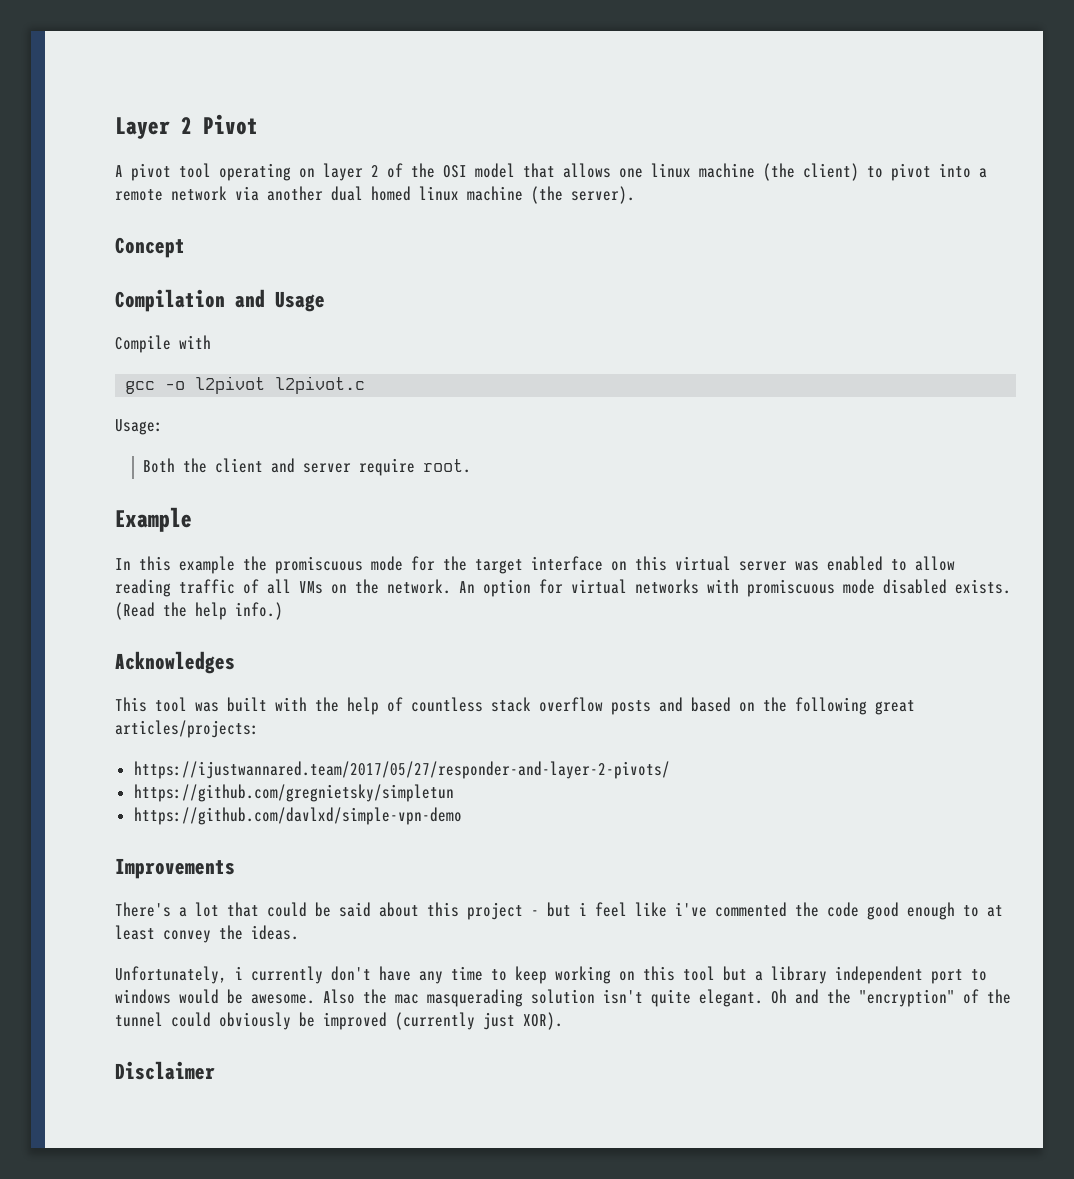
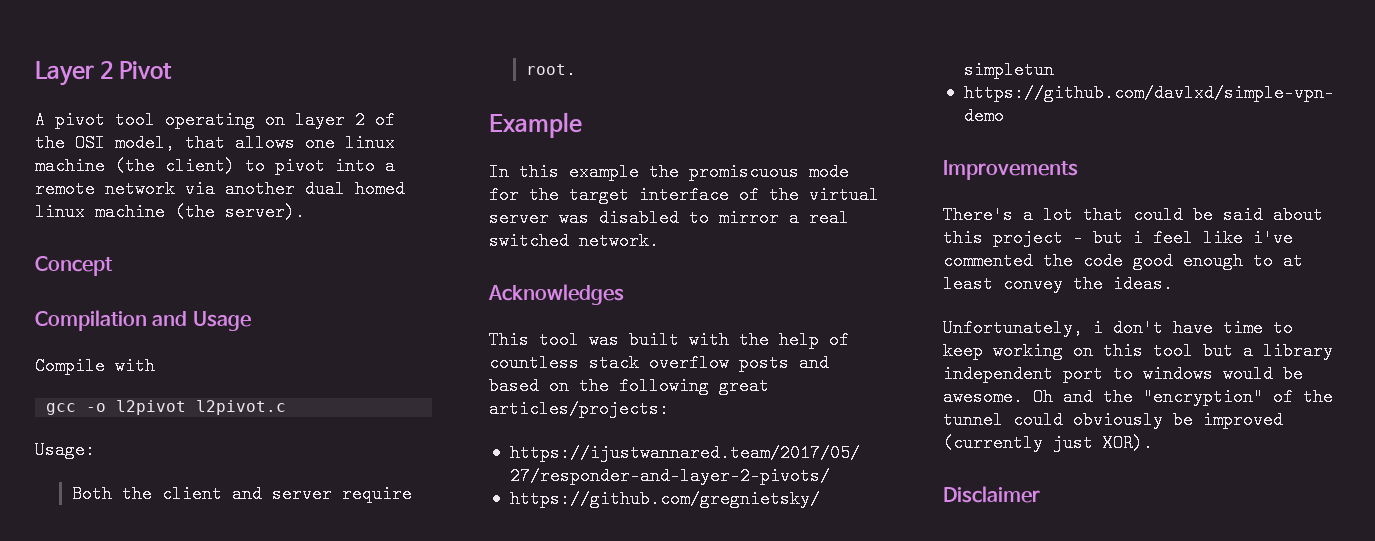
- A pivot tool operating on layer 2 of the OSI model that allows one linux machine (the client) to pivot into a remote network via another dual homed linux machine (the server).
+ A pivot tool operating on layer 2 of the OSI model, that allows one linux machine (the client) to pivot into a remote network via another dual homed linux machine (the server).
- In this example the promiscuous mode for the target interface on this virtual server was enabled to allow reading traffic of all VMs on the network. An option for virtual networks with promiscuous mode disabled exists. (Read the help info.)
+ In this example the promiscuous mode for the target interface of the virtual server was disabled to mirror a real switched network.
- Unfortunately, i currently don't have any time to keep working on this tool but a library independent port to windows would be awesome.
+ Unfortunately, i don't have time to keep working on this tool but a library independent port to windows would be awesome.
- Also the mac masquerading solution isn't quite elegant.

